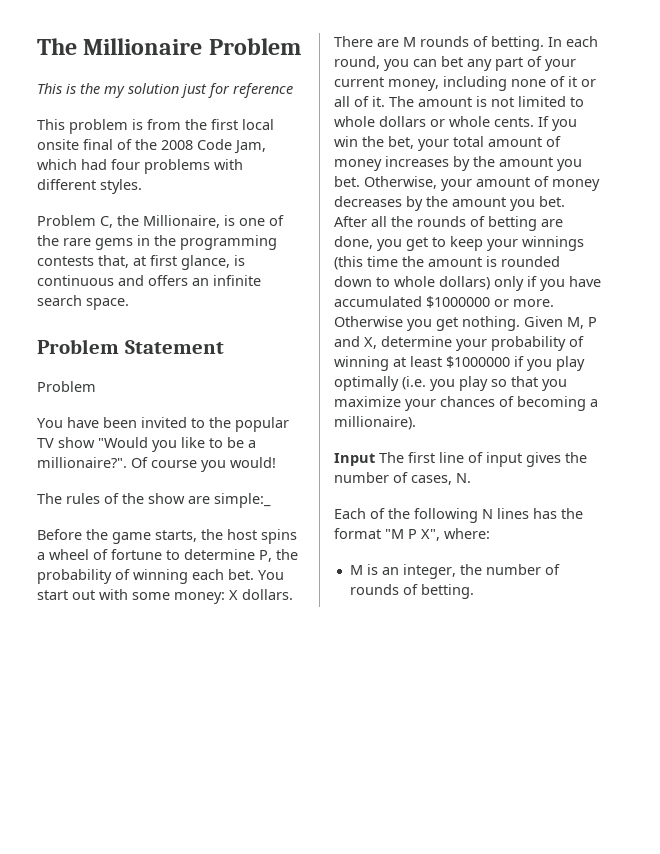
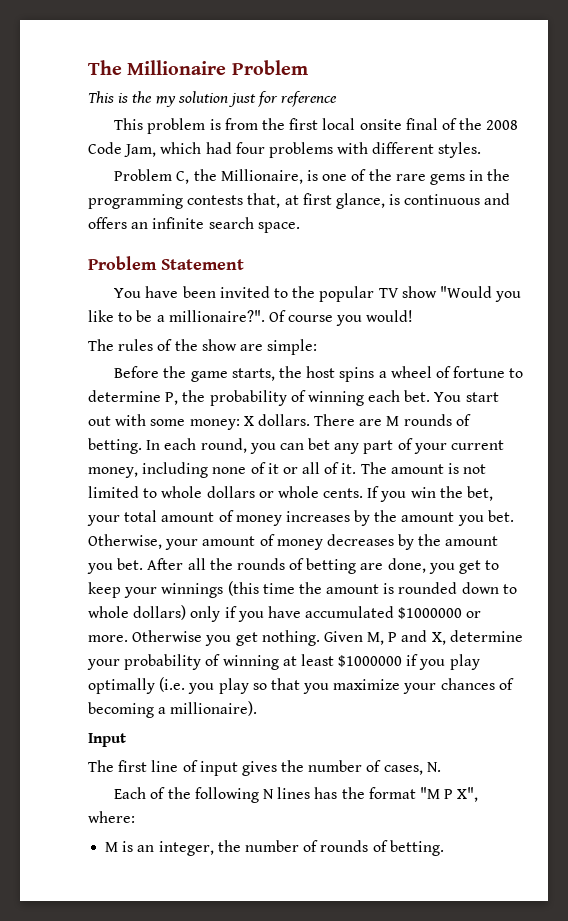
  Problem Statement
- Problem
- The rules of the show are simple:_
+ The rules of the show are simple:
- Input The first line of input gives the number of cases, N.
+ Input
+ The first line of input gives the number of cases, N.

